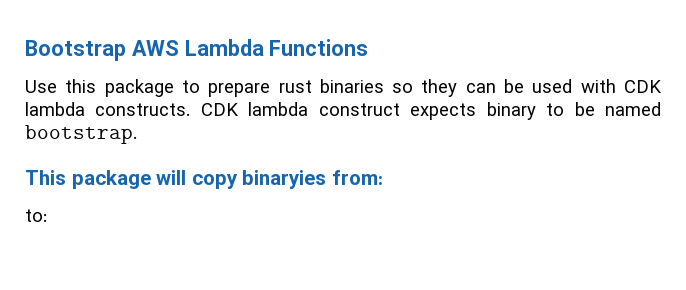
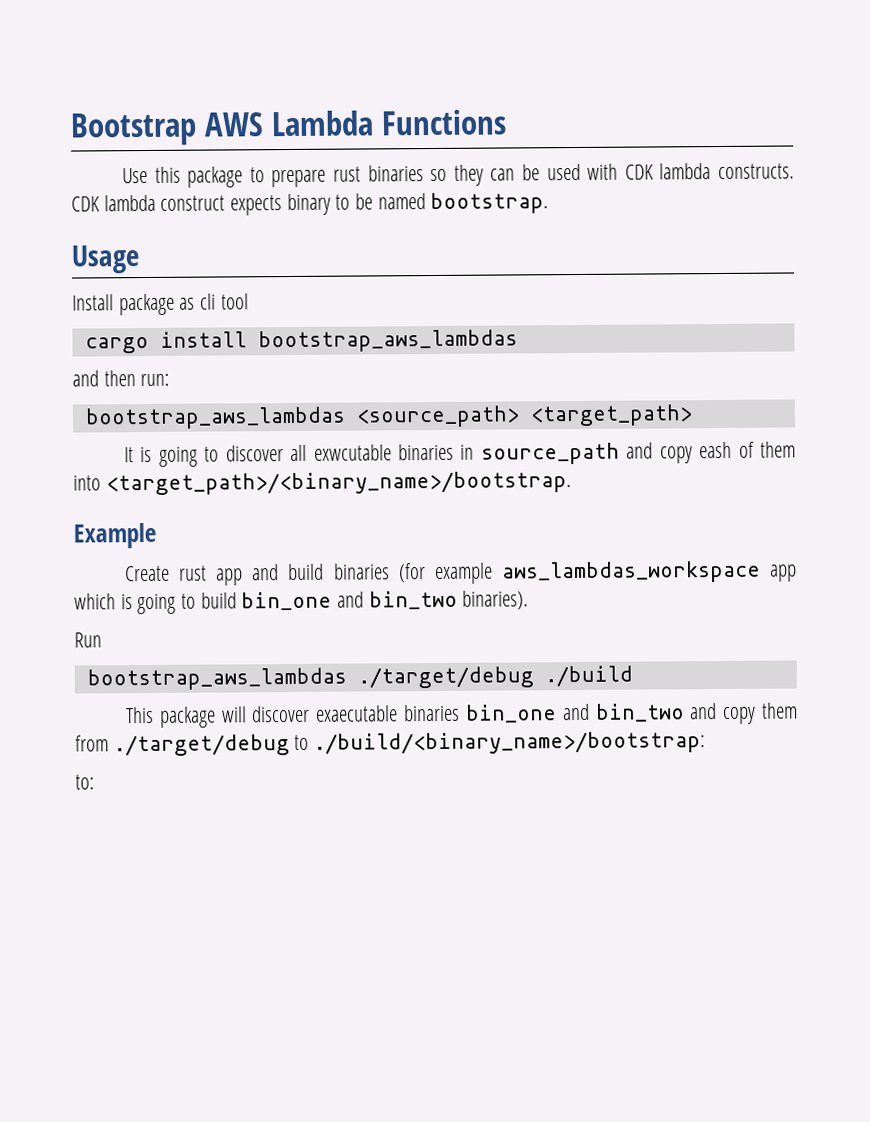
- This package will copy binaryies from:
+ Usage
+ Install package as cli tool
+ cargo install bootstrap_aws_lambdas
+ and then run:
+ bootstrap_aws_lambdas <source_path> <target_path>
+ It is going to discover all exwcutable binaries in source_path and copy eash of them into <target_path>/<binary_name>/bootstrap.
+ Example
+ Create rust app and build binaries (for example aws_lambdas_workspace app which is going to build bin_one and bin_two binaries).
+ Run
+ bootstrap_aws_lambdas ./target/debug ./build
+ This package will discover exaecutable binaries bin_one and bin_two and copy them from ./target/debug to ./build/<binary_name>/bootstrap:

